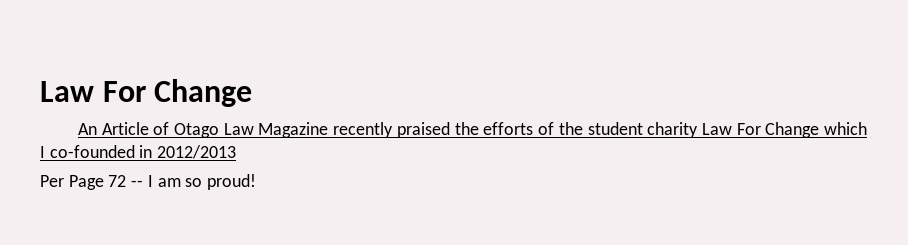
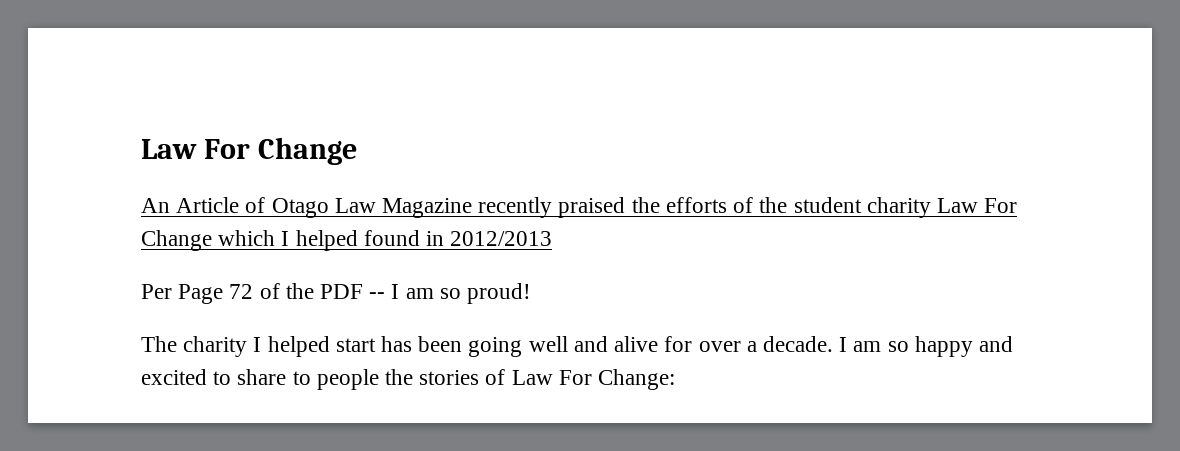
- An Article of Otago Law Magazine recently praised the efforts of the student charity Law For Change which I co-founded in 2012/2013
+ An Article of Otago Law Magazine recently praised the efforts of the student charity Law For Change which I helped found in 2012/2013
- Per Page 72 -- I am so proud!
+ Per Page 72 of the PDF -- I am so proud!
+ The charity I helped start has been going well and alive for over a decade. I am so happy and excited to share to people the stories of Law For Change:

